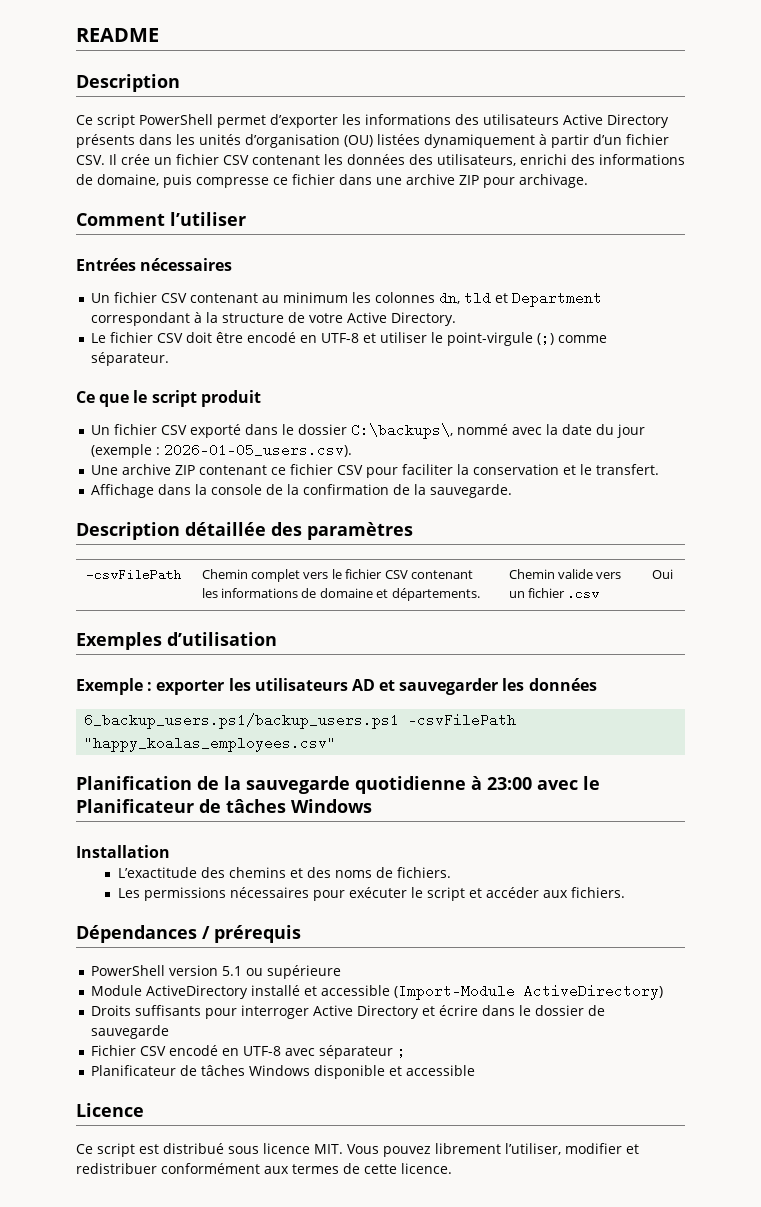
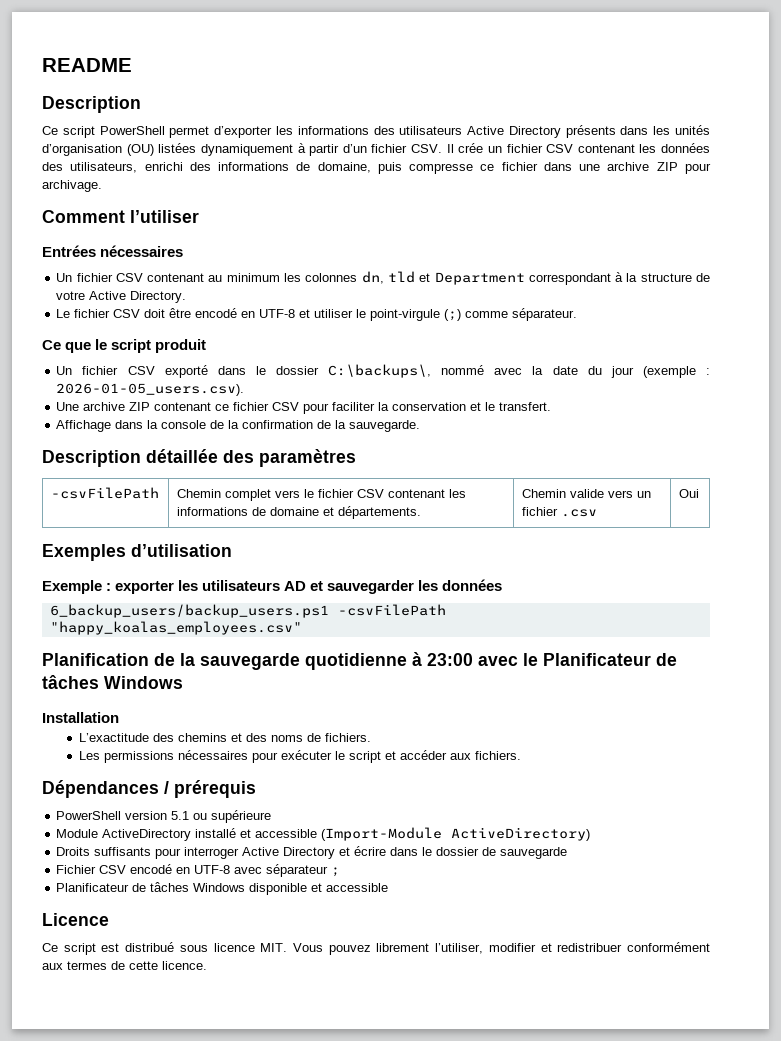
- 6_backup_users.ps1/backup_users.ps1 -csvFilePath "happy_koalas_employees.csv"
+ 6_backup_users/backup_users.ps1 -csvFilePath "happy_koalas_employees.csv"

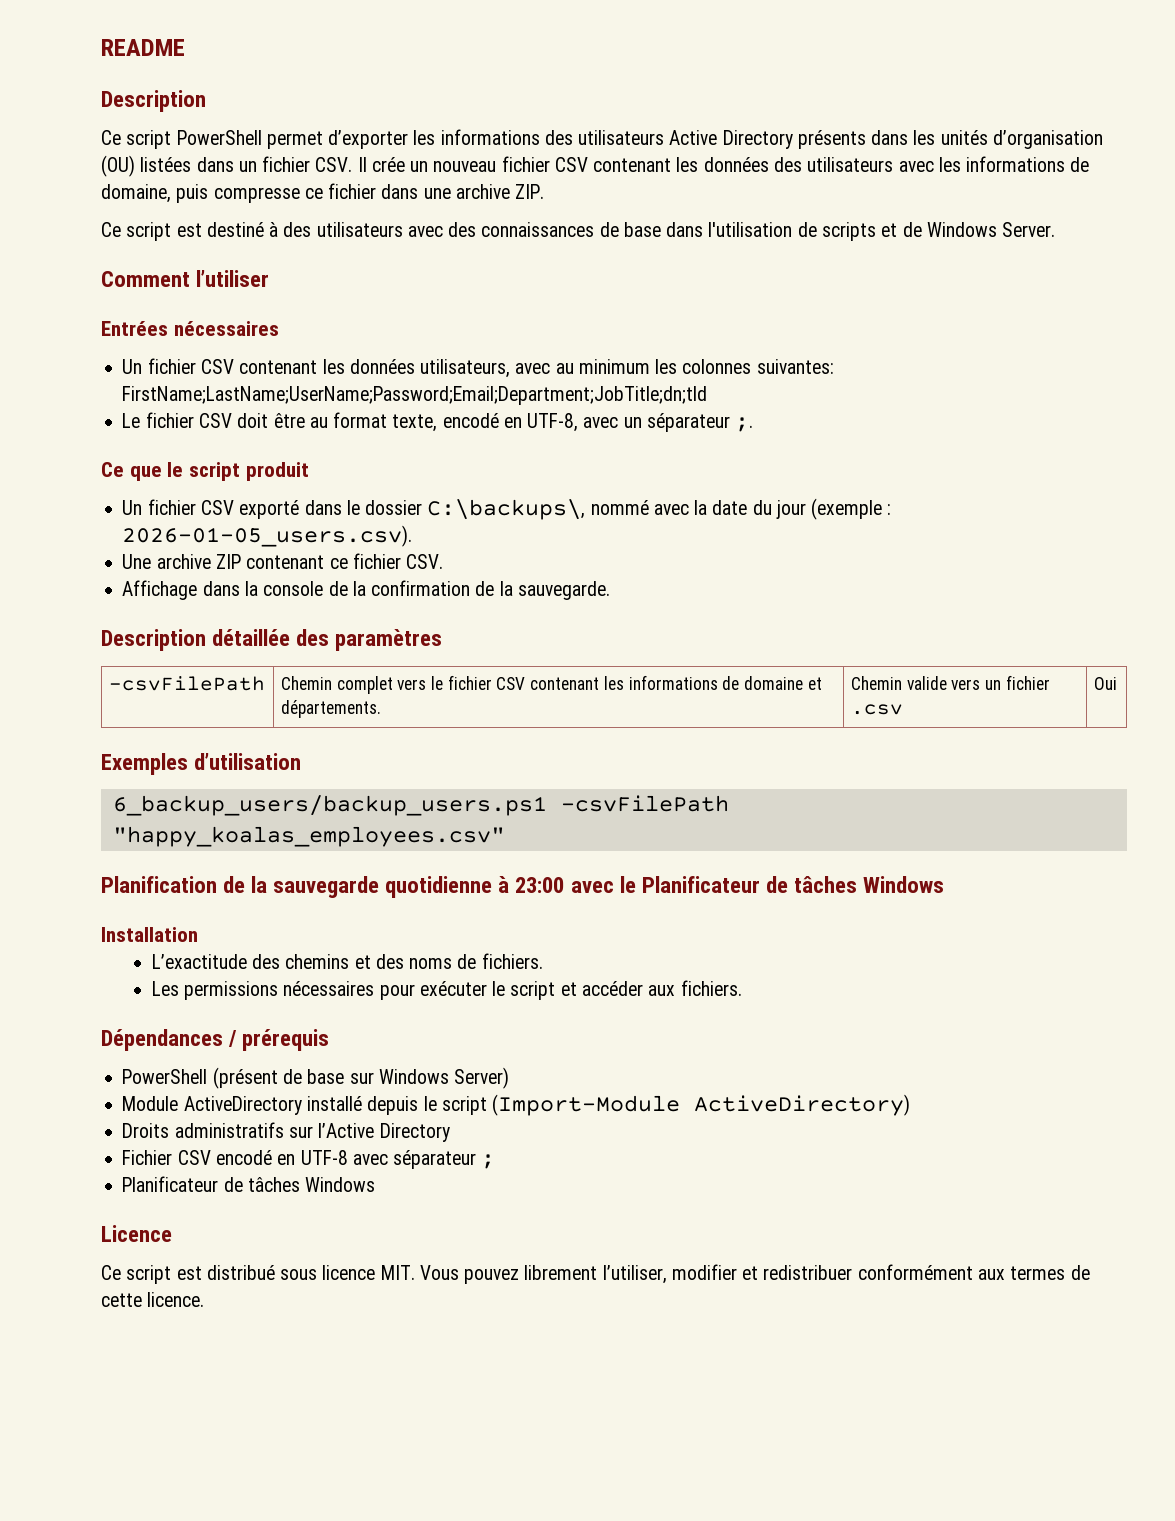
- Ce script PowerShell permet d’exporter les informations des utilisateurs Active Directory présents dans les unités d’organisation (OU) listées dynamiquement à partir d’un fichier CSV. Il crée un fichier CSV contenant les données des utilisateurs, enrichi des informations de domaine, puis compresse ce fichier dans une archive ZIP pour archivage.
+ Ce script PowerShell permet d’exporter les informations des utilisateurs Active Directory présents dans les unités d’organisation (OU) listées dans un fichier CSV. Il crée un nouveau fichier CSV contenant les données des utilisateurs avec les informations de domaine, puis compresse ce fichier dans une archive ZIP.
+ Ce script est destiné à des utilisateurs avec des connaissances de base dans l'utilisation de scripts et de Windows Server.
- Un fichier CSV contenant au minimum les colonnes dn, tld et Department correspondant à la structure de votre Active Directory.
+ Un fichier CSV contenant les données utilisateurs, avec au minimum les colonnes suivantes: FirstName;LastName;UserName;Password;Email;Department;JobTitle;dn;tld
- Le fichier CSV doit être encodé en UTF-8 et utiliser le point-virgule (;) comme séparateur.
+ Le fichier CSV doit être au format texte, encodé en UTF-8, avec un séparateur ;.
- Une archive ZIP contenant ce fichier CSV pour faciliter la conservation et le transfert.
+ Une archive ZIP contenant ce fichier CSV.
- Exemple : exporter les utilisateurs AD et sauvegarder les données
- PowerShell version 5.1 ou supérieure
+ PowerShell (présent de base sur Windows Server)
- Module ActiveDirectory installé et accessible (Import-Module ActiveDirectory)
+ Module ActiveDirectory installé depuis le script (Import-Module ActiveDirectory)
- Droits suffisants pour interroger Active Directory et écrire dans le dossier de sauvegarde
+ Droits administratifs sur l’Active Directory
  Fichier CSV encodé en UTF-8 avec séparateur ;
- Planificateur de tâches Windows disponible et accessible
+ Planificateur de tâches Windows

